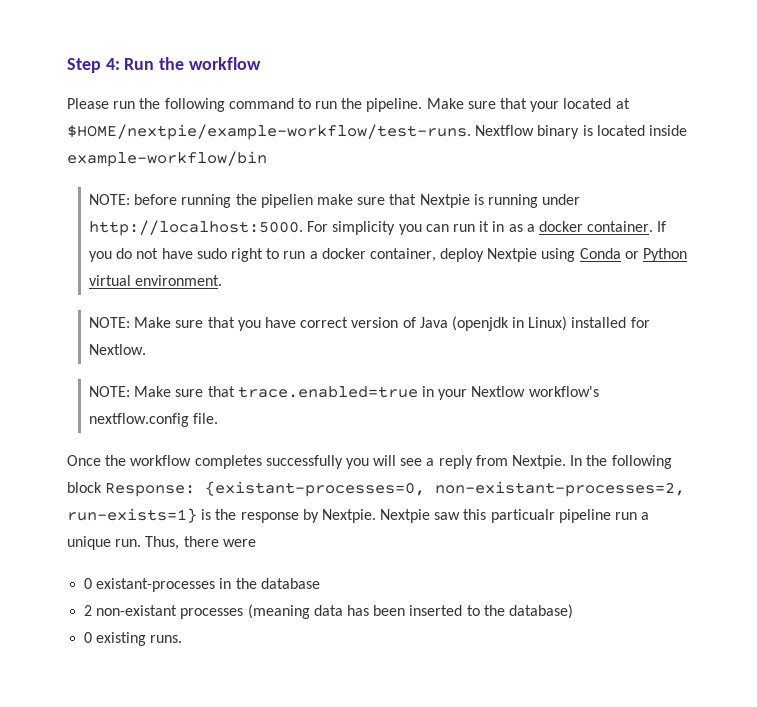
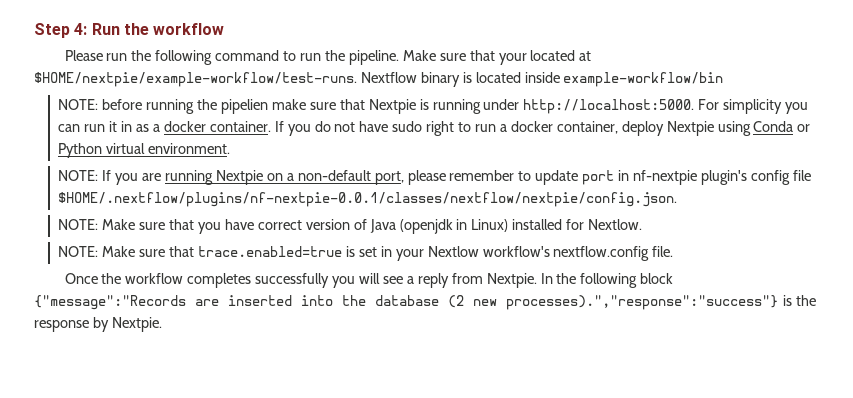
+ NOTE: If you are running Nextpie on a non-default port, please remember to update port in nf-nextpie plugin's config file $HOME/.nextflow/plugins/nf-nextpie-0.0.1/classes/nextflow/nextpie/config.json.
- NOTE: Make sure that trace.enabled=true in your Nextlow workflow's nextflow.config file.
+ NOTE: Make sure that trace.enabled=true is set in your Nextlow workflow's nextflow.config file.
- In the following block Response: {existant-processes=0, non-existant-processes=2, run-exists=1} is the response by Nextpie. Nextpie saw this particualr pipeline run a unique run. Thus, there were
- 0 existant-processes in the database
- 2 non-existant processes (meaning data has been inserted to the database)
- 0 existing runs.
+ In the following block {"message":"Records are inserted into the database (2 new processes).","response":"success"} is the response by Nextpie.

